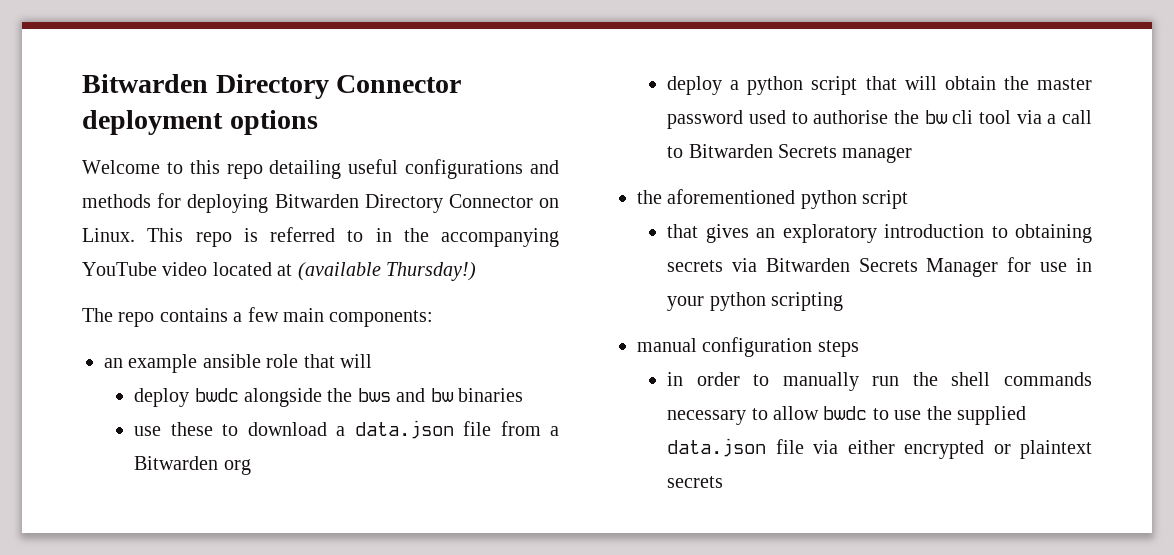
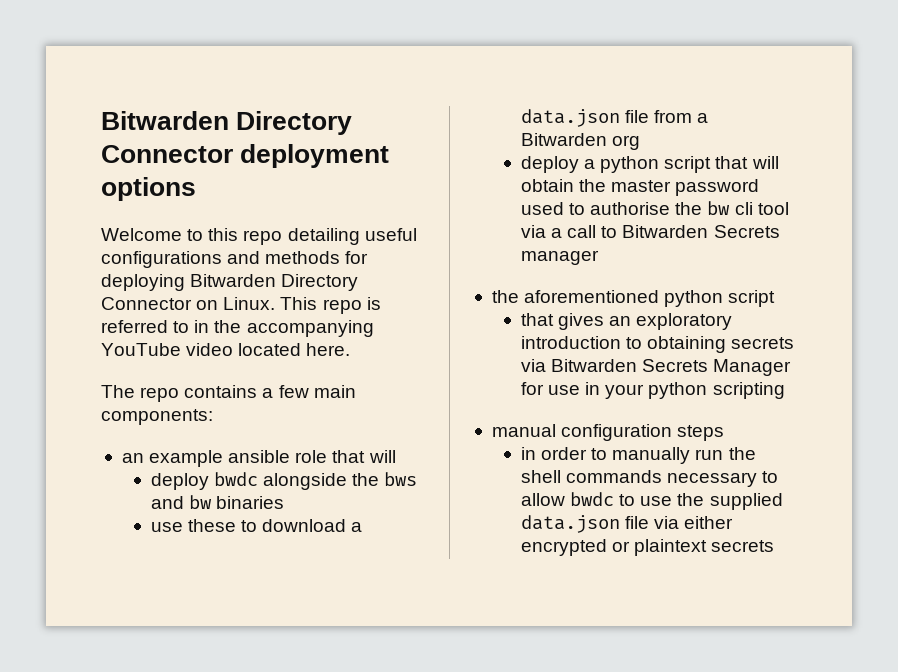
- This repo is referred to in the accompanying YouTube video located at (available Thursday!)
+ This repo is referred to in the accompanying YouTube video located here.

